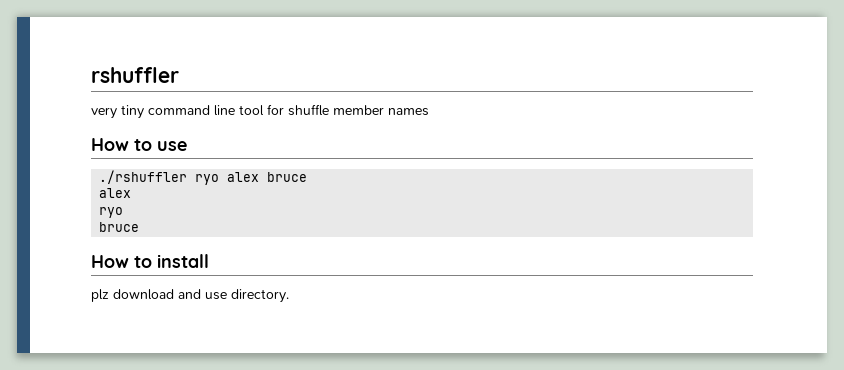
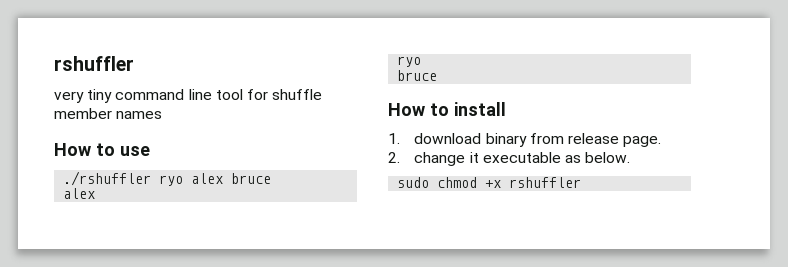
- plz download and use directory.
+ 1. download binary from release page.
+ 2. change it executable as below.
+ sudo chmod +x rshuffler

